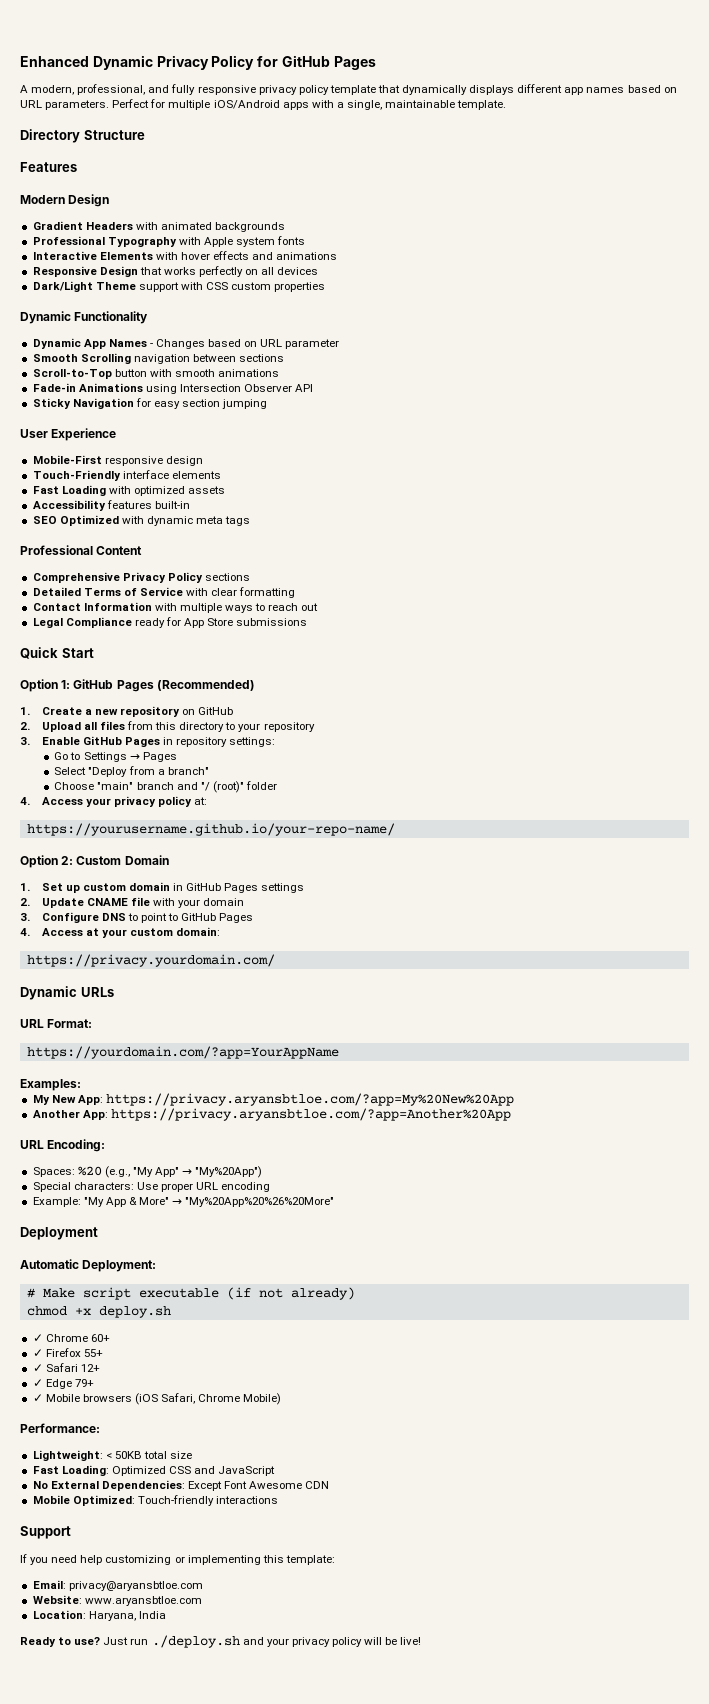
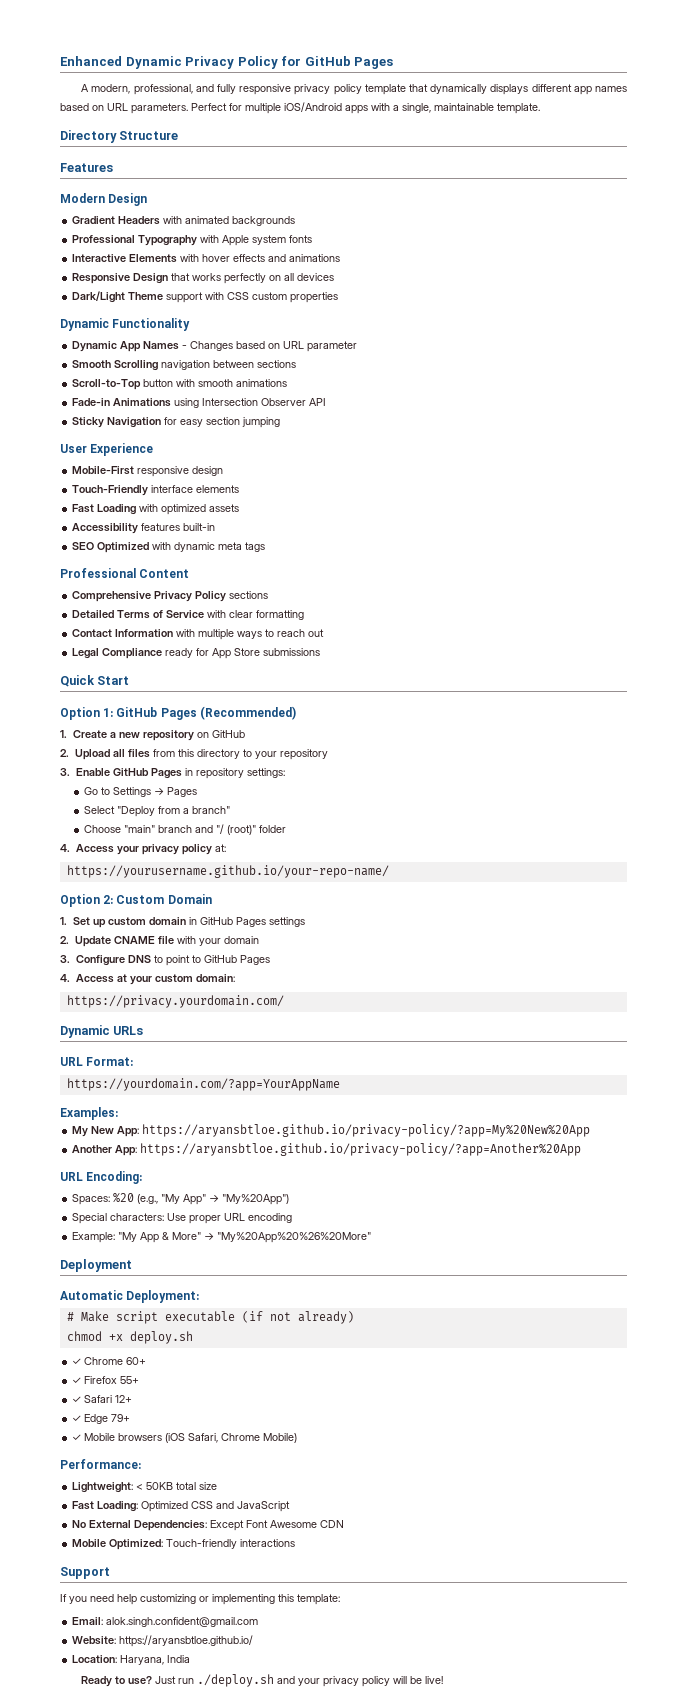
- My New App: https://privacy.aryansbtloe.com/?app=My%20New%20App
+ My New App: https://aryansbtloe.github.io/privacy-policy/?app=My%20New%20App
- Another App: https://privacy.aryansbtloe.com/?app=Another%20App
+ Another App: https://aryansbtloe.github.io/privacy-policy/?app=Another%20App
- Email: privacy@aryansbtloe.com
+ Email: alok.singh.confident@gmail.com
- Website: www.aryansbtloe.com
+ Website: https://aryansbtloe.github.io/

